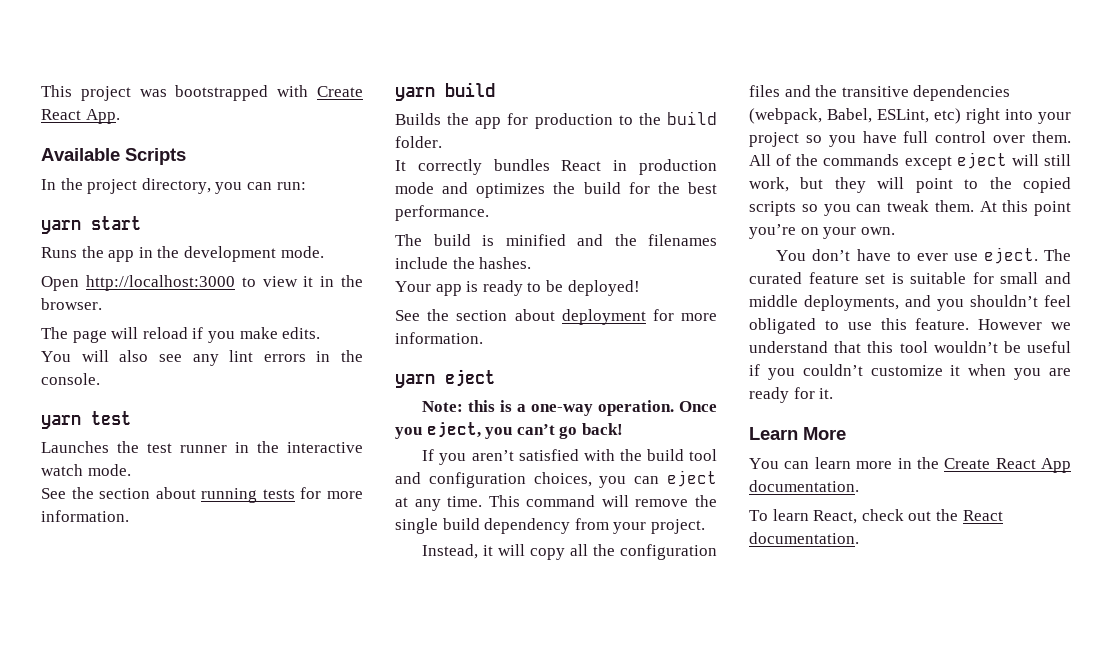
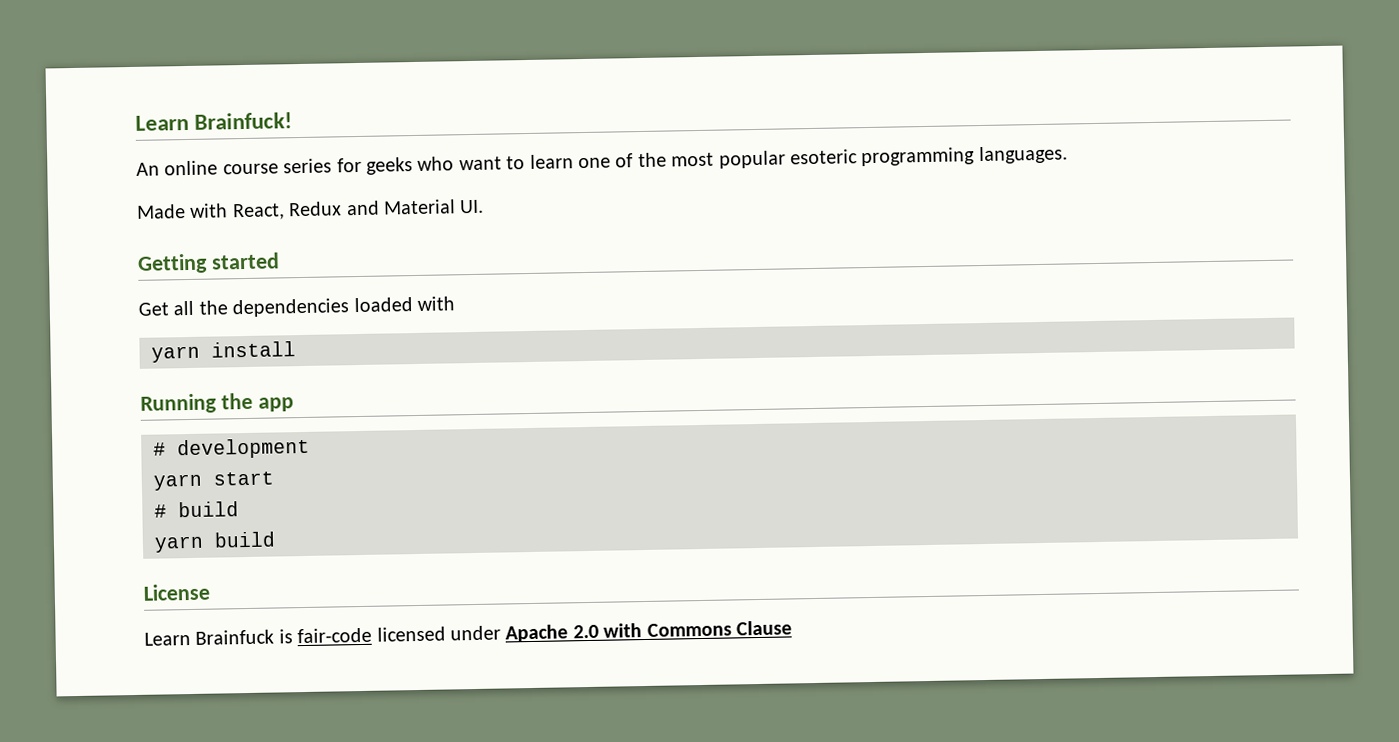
- This project was bootstrapped with Create React App.
- Available Scripts
- In the project directory, you can run:
+ Learn Brainfuck!
+ An online course series for geeks who want to learn one of the most popular esoteric programming languages.
+ Made with React, Redux and Material UI.
+ Getting started
+ Get all the dependencies loaded with
+ yarn install
+ Running the app
+ # development
  yarn start
- Runs the app in the development mode.
- Open http://localhost:3000 to view it in the browser.
- The page will reload if you make edits.
- You will also see any lint errors in the console.
- yarn test
- Launches the test runner in the interactive watch mode.
- See the section about running tests for more information.
+ # build
  yarn build
- Builds the app for production to the build folder.
- It correctly bundles React in production mode and optimizes the build for the best performance.
- The build is minified and the filenames include the hashes.
- Your app is ready to be deployed!
- See the section about deployment for more information.
- yarn eject
- Note: this is a one-way operation. Once you eject, you can’t go back!
- If you aren’t satisfied with the build tool and configuration choices, you can eject at any time. This command will remove the single build dependency from your project.
- Instead, it will copy all the configuration files and the transitive dependencies (webpack, Babel, ESLint, etc) right into your project so you have full control over them. All of the commands except eject will still work, but they will point to the copied scripts so you can tweak them. At this point you’re on your own.
- You don’t have to ever use eject. The curated feature set is suitable for small and middle deployments, and you shouldn’t feel obligated to use this feature. However we understand that this tool wouldn’t be useful if you couldn’t customize it when you are ready for it.
- Learn More
- You can learn more in the Create React App documentation.
- To learn React, check out the React documentation.
+ License
+ Learn Brainfuck is fair-code licensed under Apache 2.0 with Commons Clause

